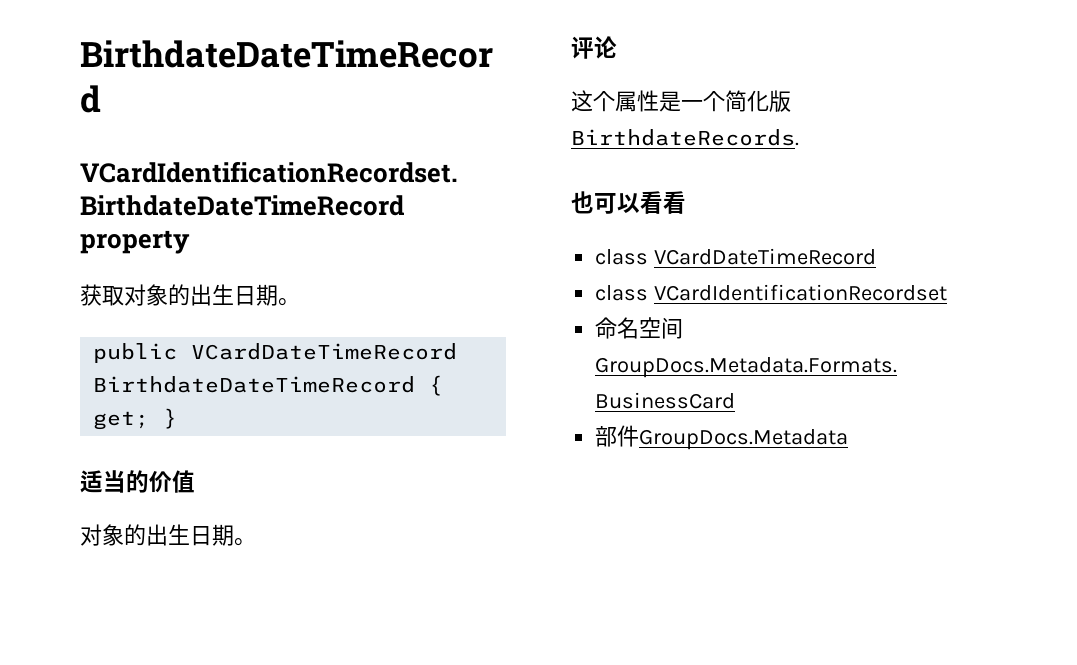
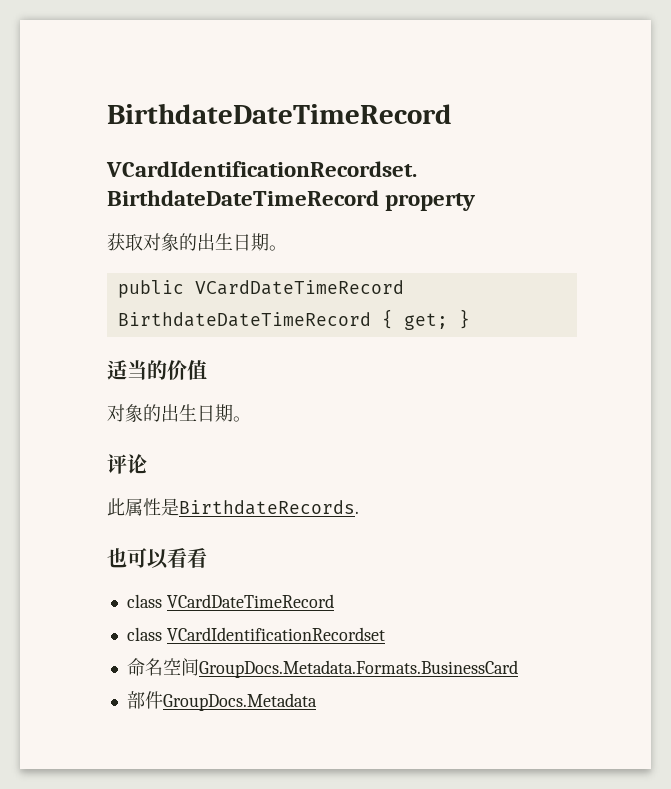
- 这个属性是一个简化版BirthdateRecords.
+ 此属性是BirthdateRecords.

